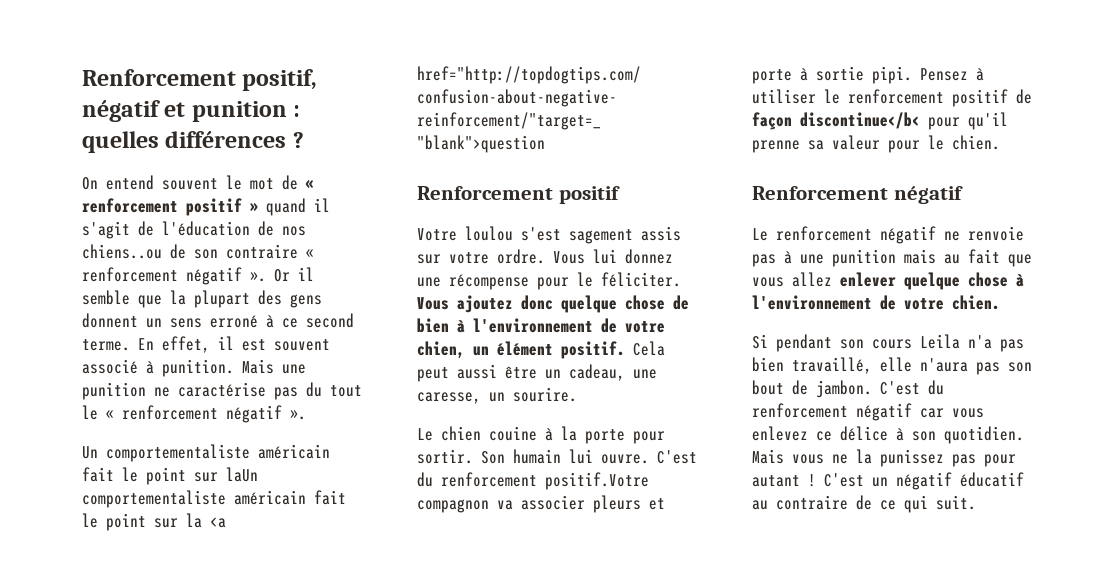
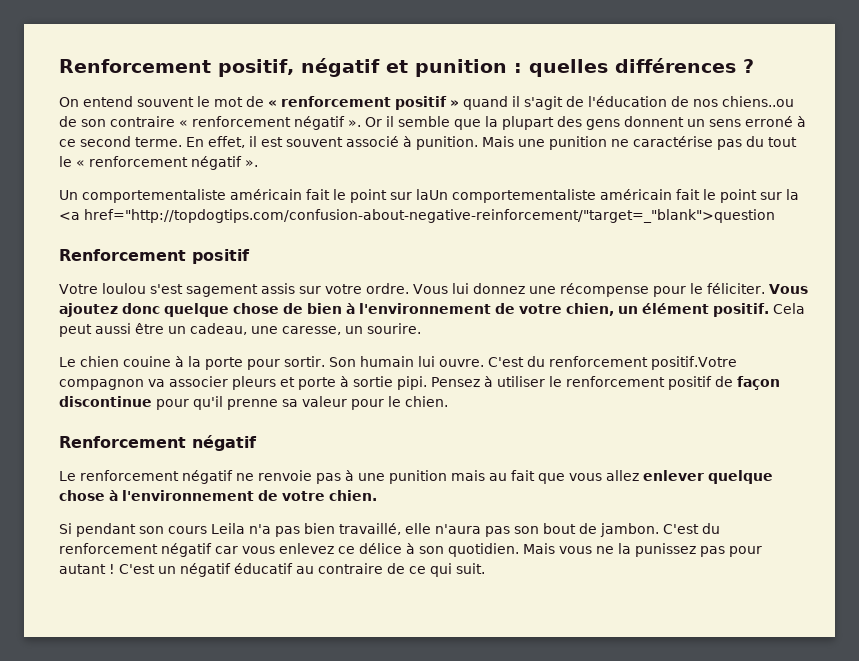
- Pensez à utiliser le renforcement positif de façon discontinue</b< pour qu'il prenne sa valeur pour le chien.
+ Pensez à utiliser le renforcement positif de façon discontinue pour qu'il prenne sa valeur pour le chien.

